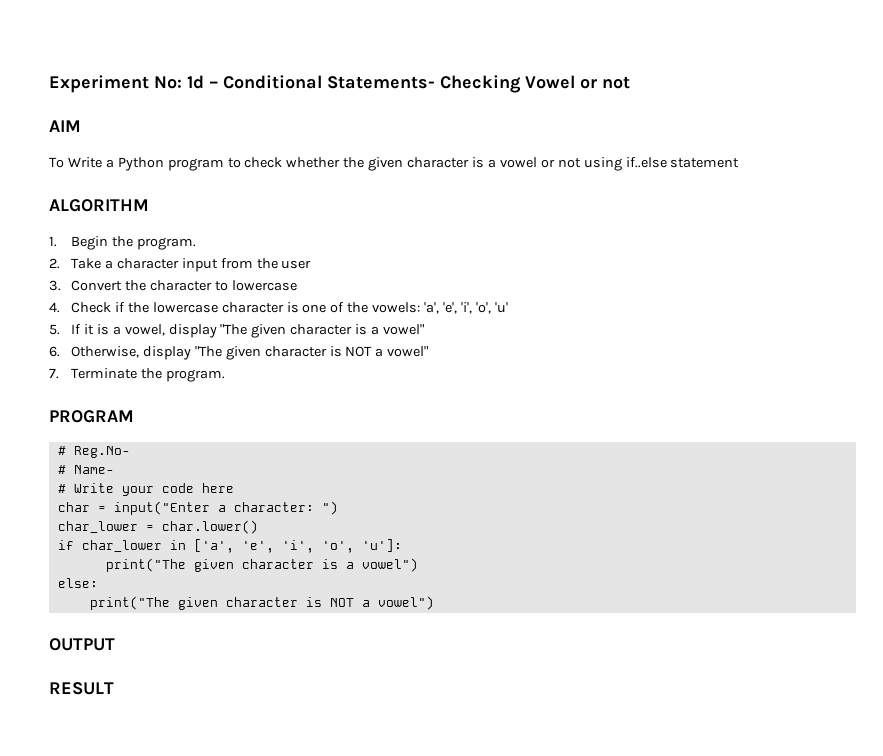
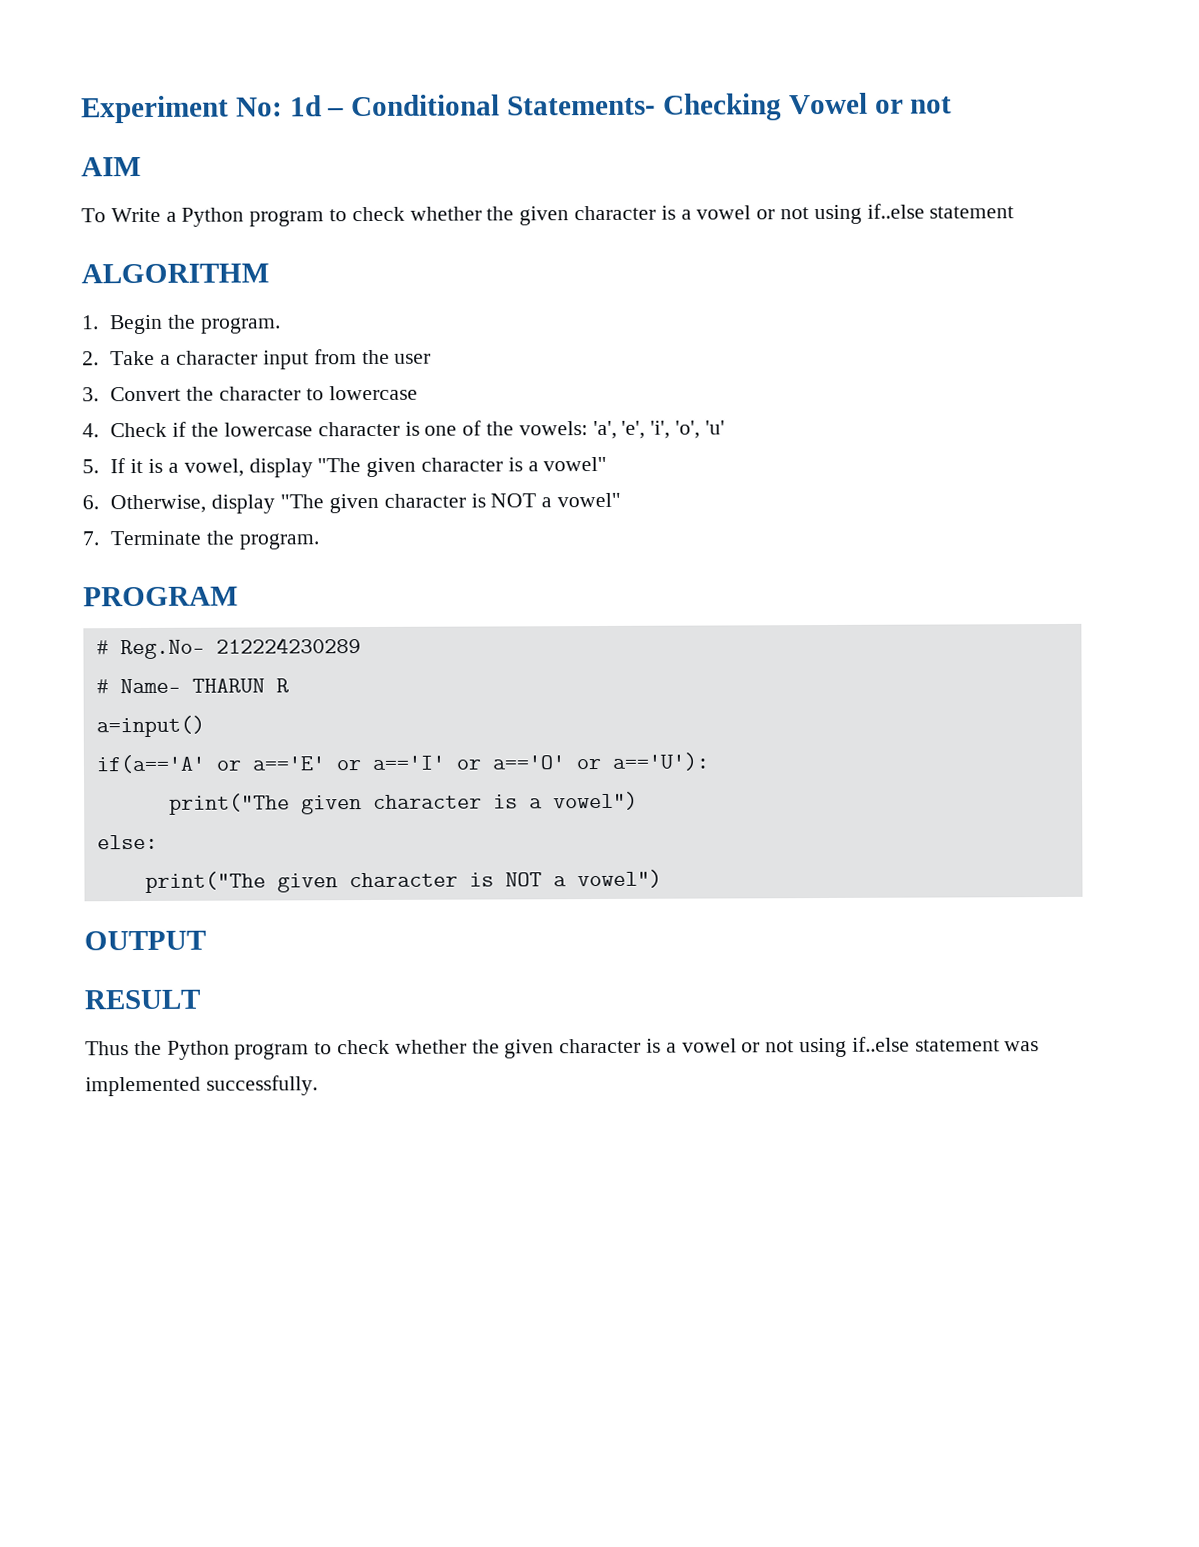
- # Reg.No-
+ # Reg.No- 212224230289
- # Name-
- # Write your code here
- char = input("Enter a character: ")
- char_lower = char.lower()
- if char_lower in ['a', 'e', 'i', 'o', 'u']:
+ # Name- THARUN R
+ a=input()
+ if(a=='A' or a=='E' or a=='I' or a=='O' or a=='U'):
+ Thus the Python program to check whether the given character is a vowel or not using if..else statement was implemented successfully.

